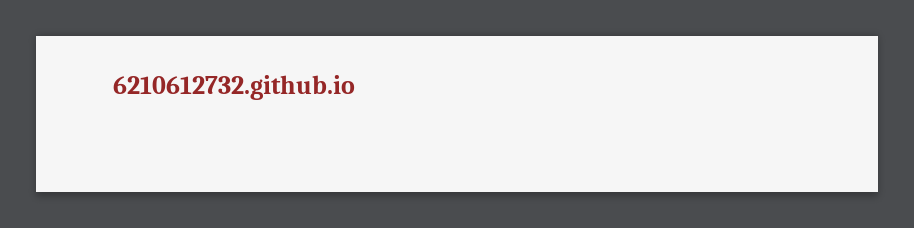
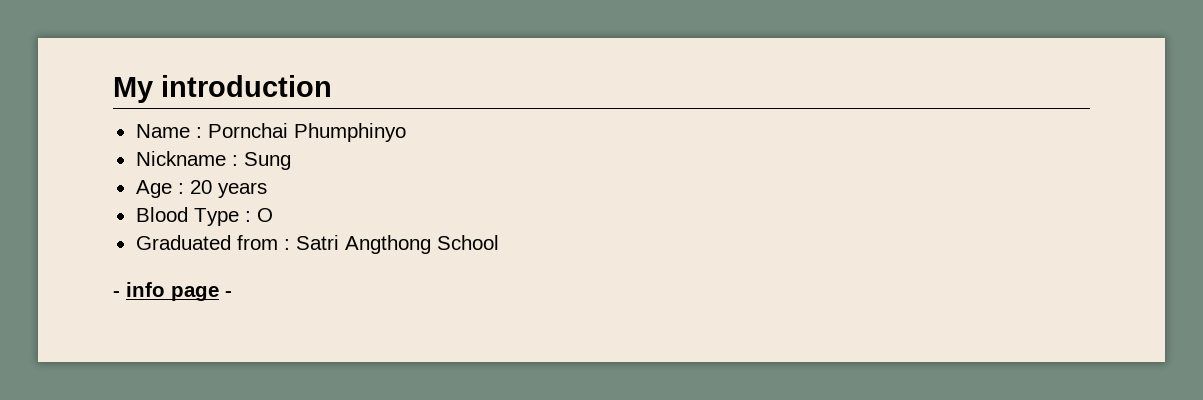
- 6210612732.github.io
+ My introduction
+ Name : Pornchai Phumphinyo
+ Nickname : Sung
+ Age : 20 years
+ Blood Type : O
+ Graduated from : Satri Angthong School
+ - info page -

